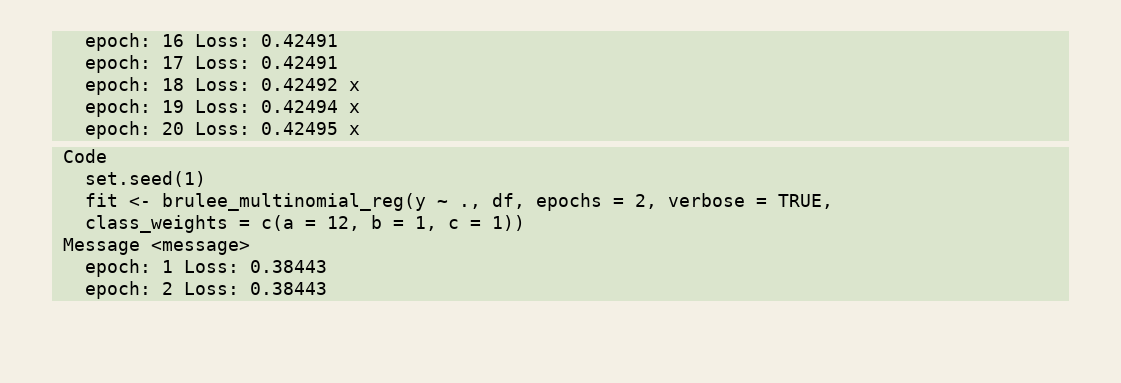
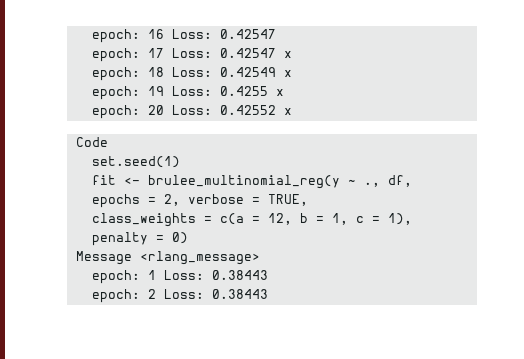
- epoch: 16 Loss: 0.42491
+ epoch: 16 Loss: 0.42547
- epoch: 17 Loss: 0.42491
+ epoch: 17 Loss: 0.42547 x
- epoch: 18 Loss: 0.42492 x
+ epoch: 18 Loss: 0.42549 x
- epoch: 19 Loss: 0.42494 x
+ epoch: 19 Loss: 0.4255 x
- epoch: 20 Loss: 0.42495 x
+ epoch: 20 Loss: 0.42552 x
- class_weights = c(a = 12, b = 1, c = 1))
+ class_weights = c(a = 12, b = 1, c = 1), penalty = 0)
- Message <message>
+ Message <rlang_message>

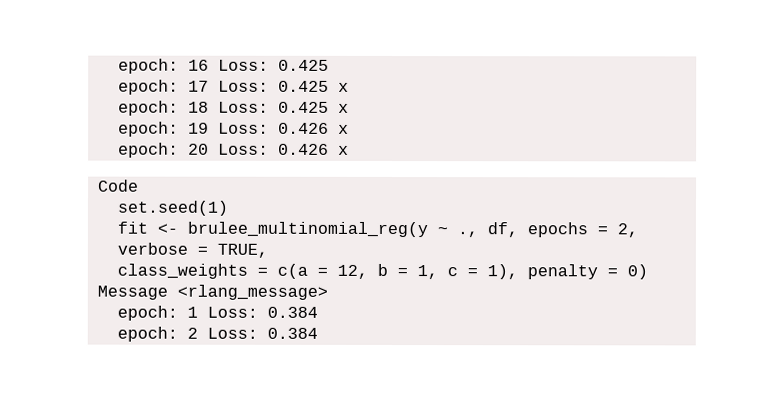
- epoch: 16 Loss: 0.42547
+ epoch: 16 Loss: 0.425
- epoch: 17 Loss: 0.42547 x
+ epoch: 17 Loss: 0.425 x
- epoch: 18 Loss: 0.42549 x
+ epoch: 18 Loss: 0.425 x
- epoch: 19 Loss: 0.4255 x
+ epoch: 19 Loss: 0.426 x
- epoch: 20 Loss: 0.42552 x
+ epoch: 20 Loss: 0.426 x
- epoch: 1 Loss: 0.38443
+ epoch: 1 Loss: 0.384
- epoch: 2 Loss: 0.38443
+ epoch: 2 Loss: 0.384

